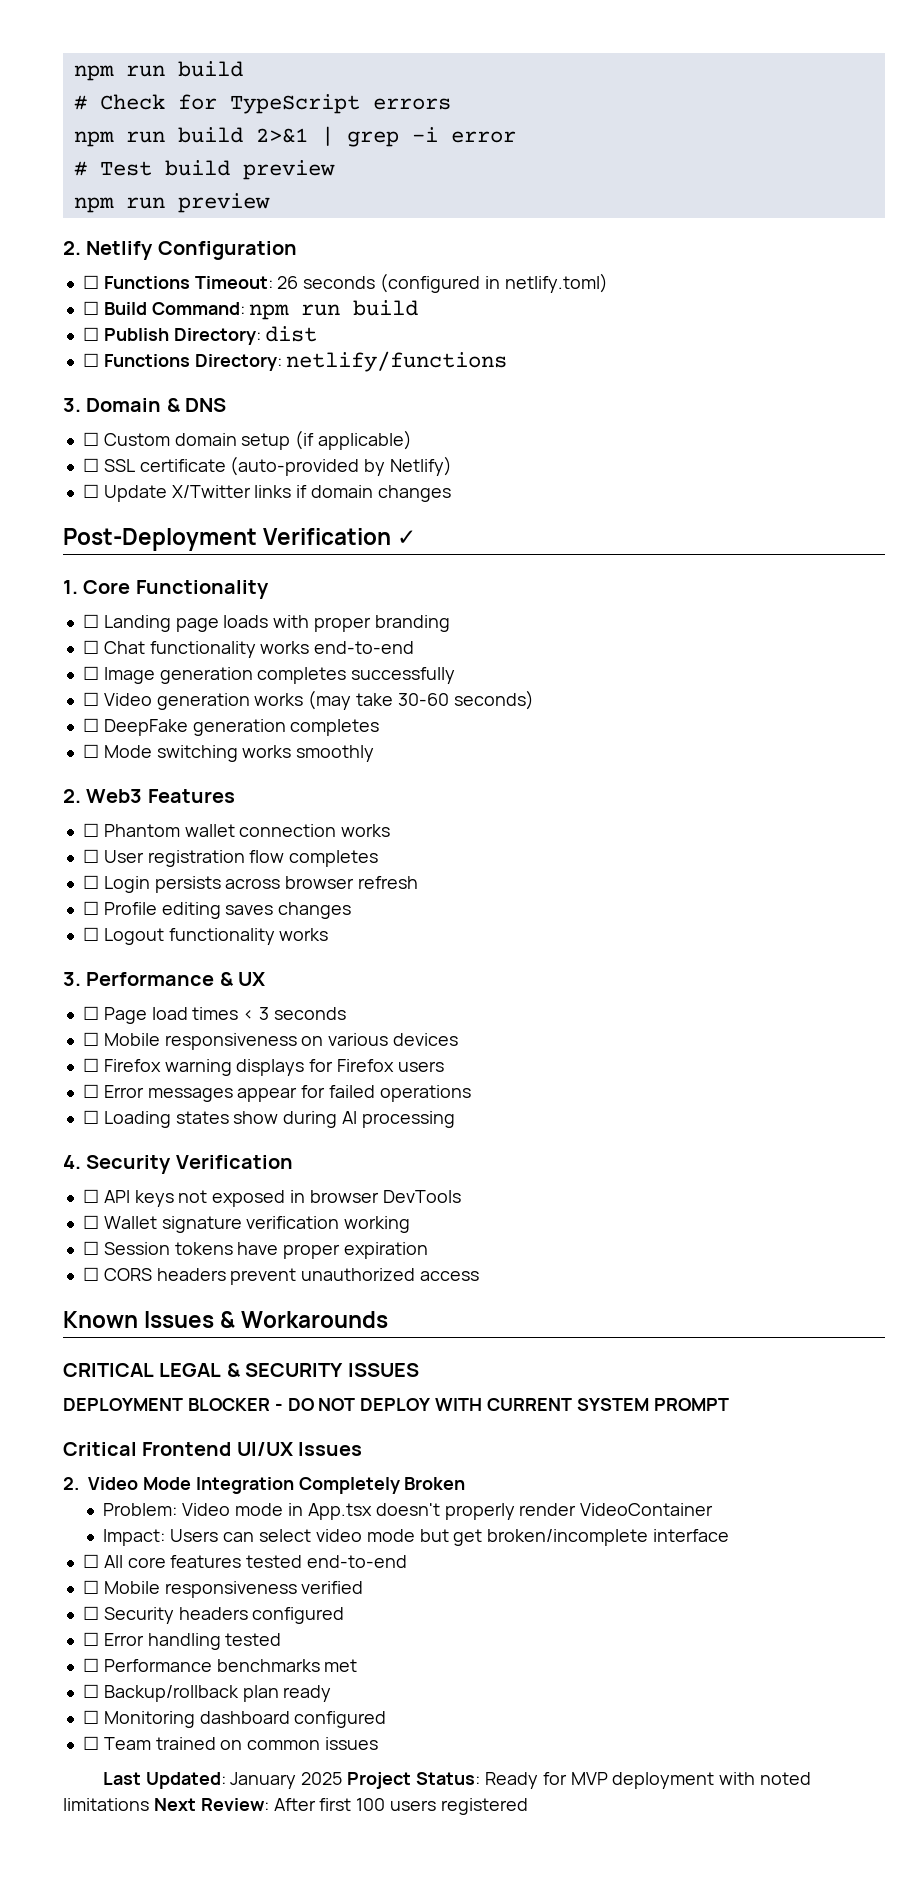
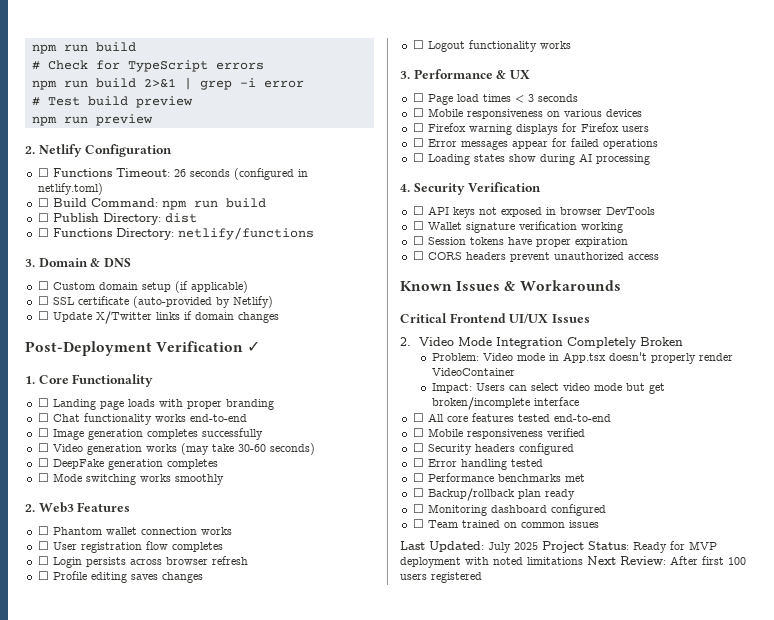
- CRITICAL LEGAL & SECURITY ISSUES
- DEPLOYMENT BLOCKER - DO NOT DEPLOY WITH CURRENT SYSTEM PROMPT
- Last Updated: January 2025 Project Status: Ready for MVP deployment with noted limitations Next Review: After first 100 users registered
+ Last Updated: July 2025 Project Status: Ready for MVP deployment with noted limitations Next Review: After first 100 users registered

